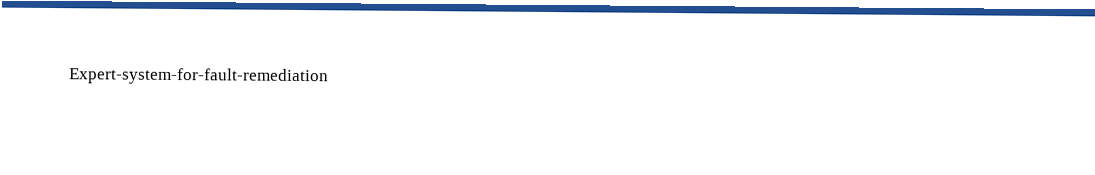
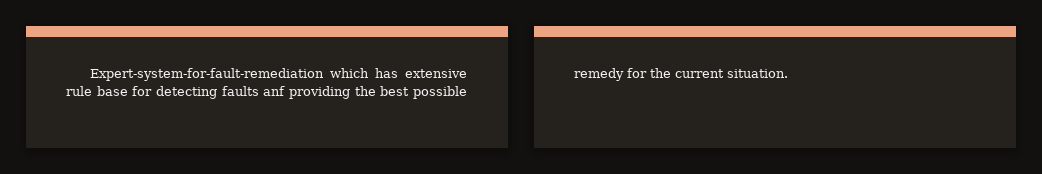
- Expert-system-for-fault-remediation
+ Expert-system-for-fault-remediation which has extensive rule base for detecting faults anf providing the best possible remedy for the current situation.

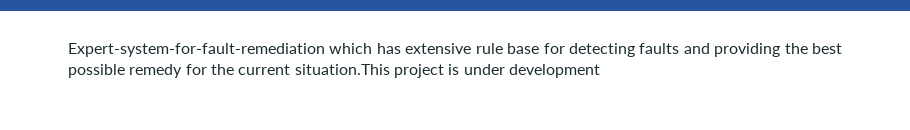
- Expert-system-for-fault-remediation which has extensive rule base for detecting faults anf providing the best possible remedy for the current situation.
+ Expert-system-for-fault-remediation which has extensive rule base for detecting faults and providing the best possible remedy for the current situation.This project is under development

